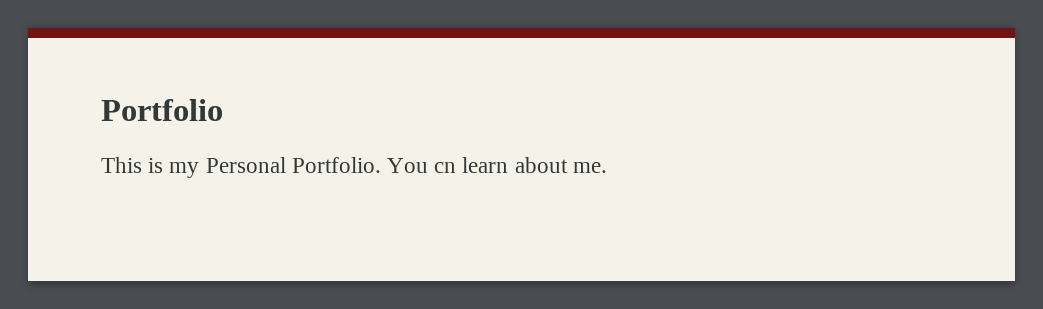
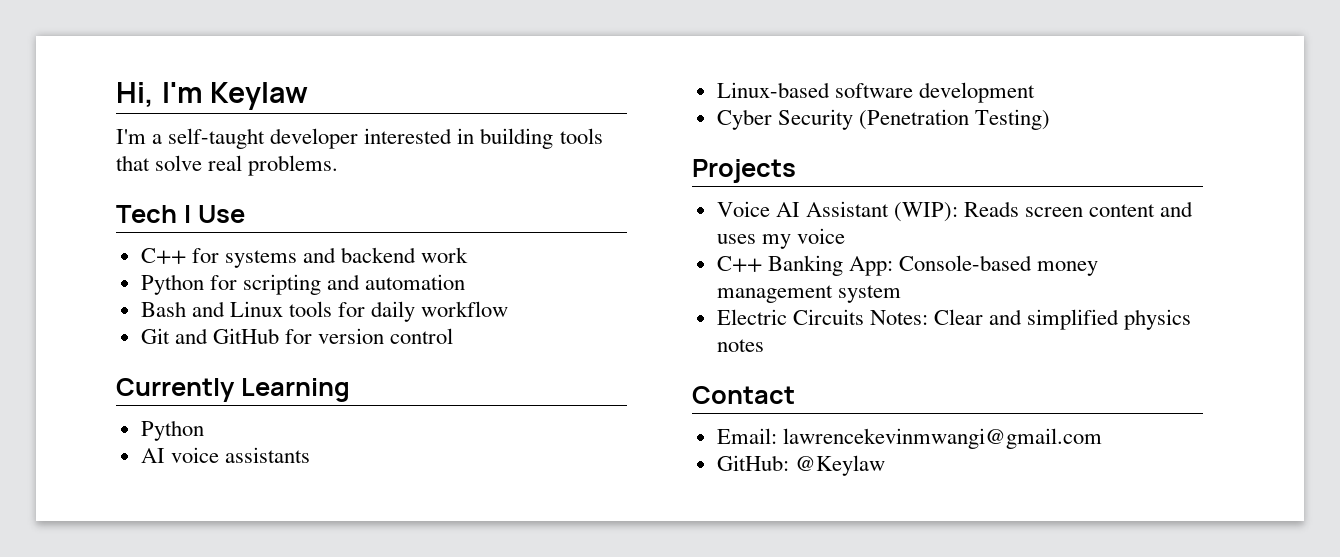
- Portfolio
- This is my Personal Portfolio. You cn learn about me.
+ Hi, I'm Keylaw
+ I'm a self-taught developer interested in building tools that solve real problems.
+ Tech I Use
+ C++ for systems and backend work
+ Python for scripting and automation
+ Bash and Linux tools for daily workflow
+ Git and GitHub for version control
+ Currently Learning
+ Python
+ AI voice assistants
+ Linux-based software development
+ Cyber Security (Penetration Testing)
+ Projects
+ Voice AI Assistant (WIP): Reads screen content and uses my voice
+ C++ Banking App: Console-based money management system
+ Electric Circuits Notes: Clear and simplified physics notes
+ Contact
+ Email: lawrencekevinmwangi@gmail.com
+ GitHub: @Keylaw

